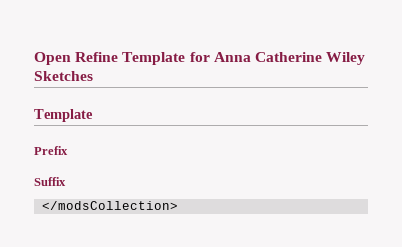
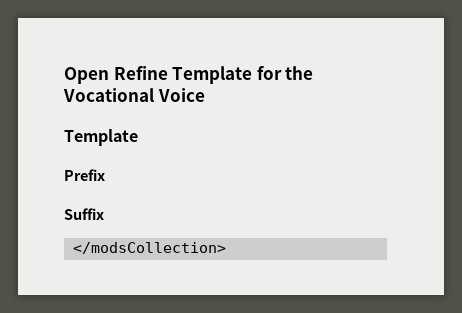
- Open Refine Template for Anna Catherine Wiley Sketches
+ Open Refine Template for the Vocational Voice

